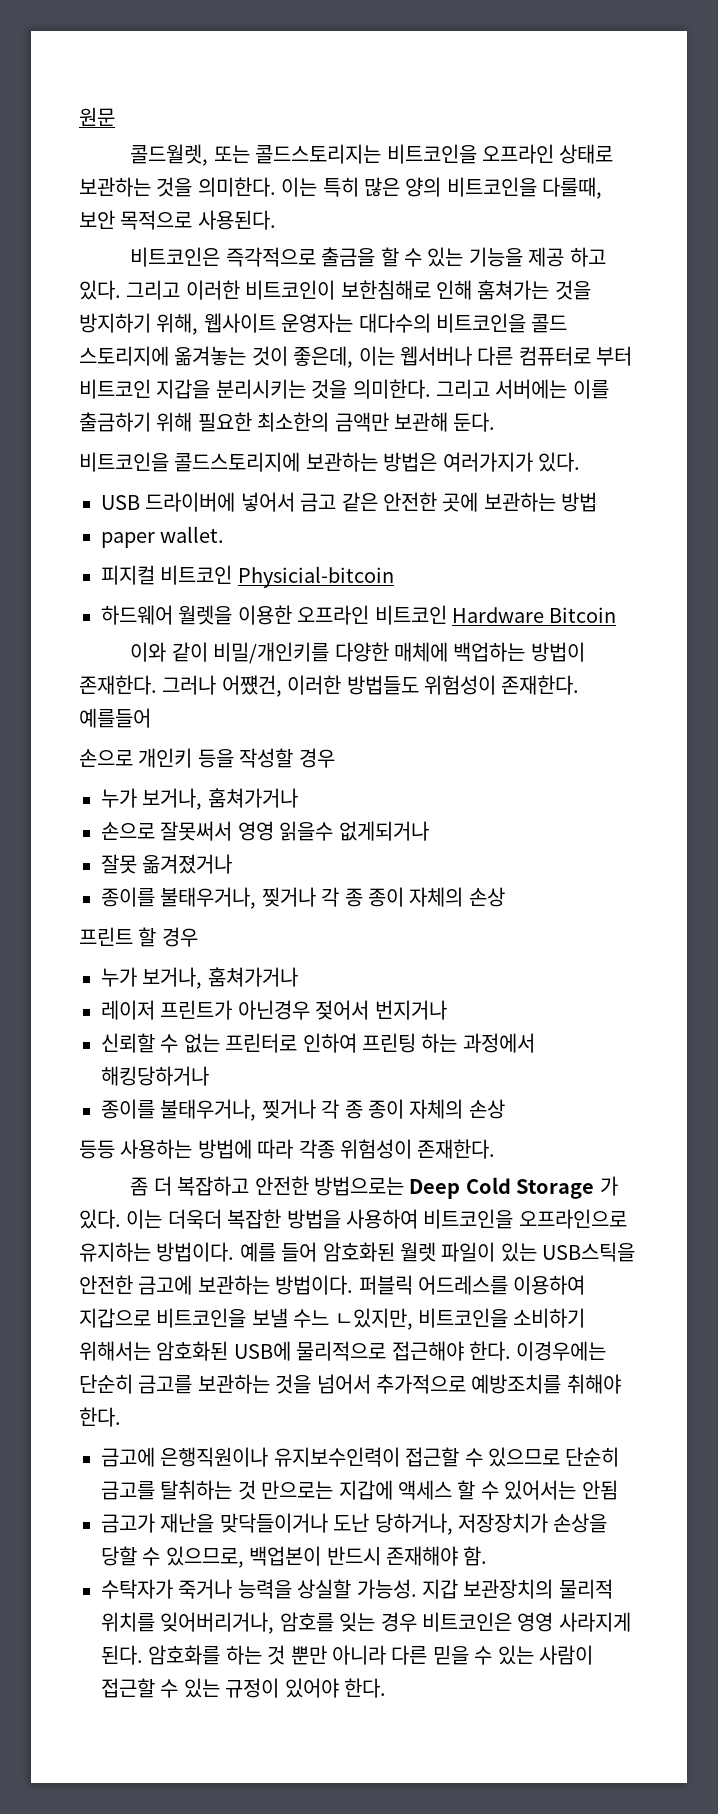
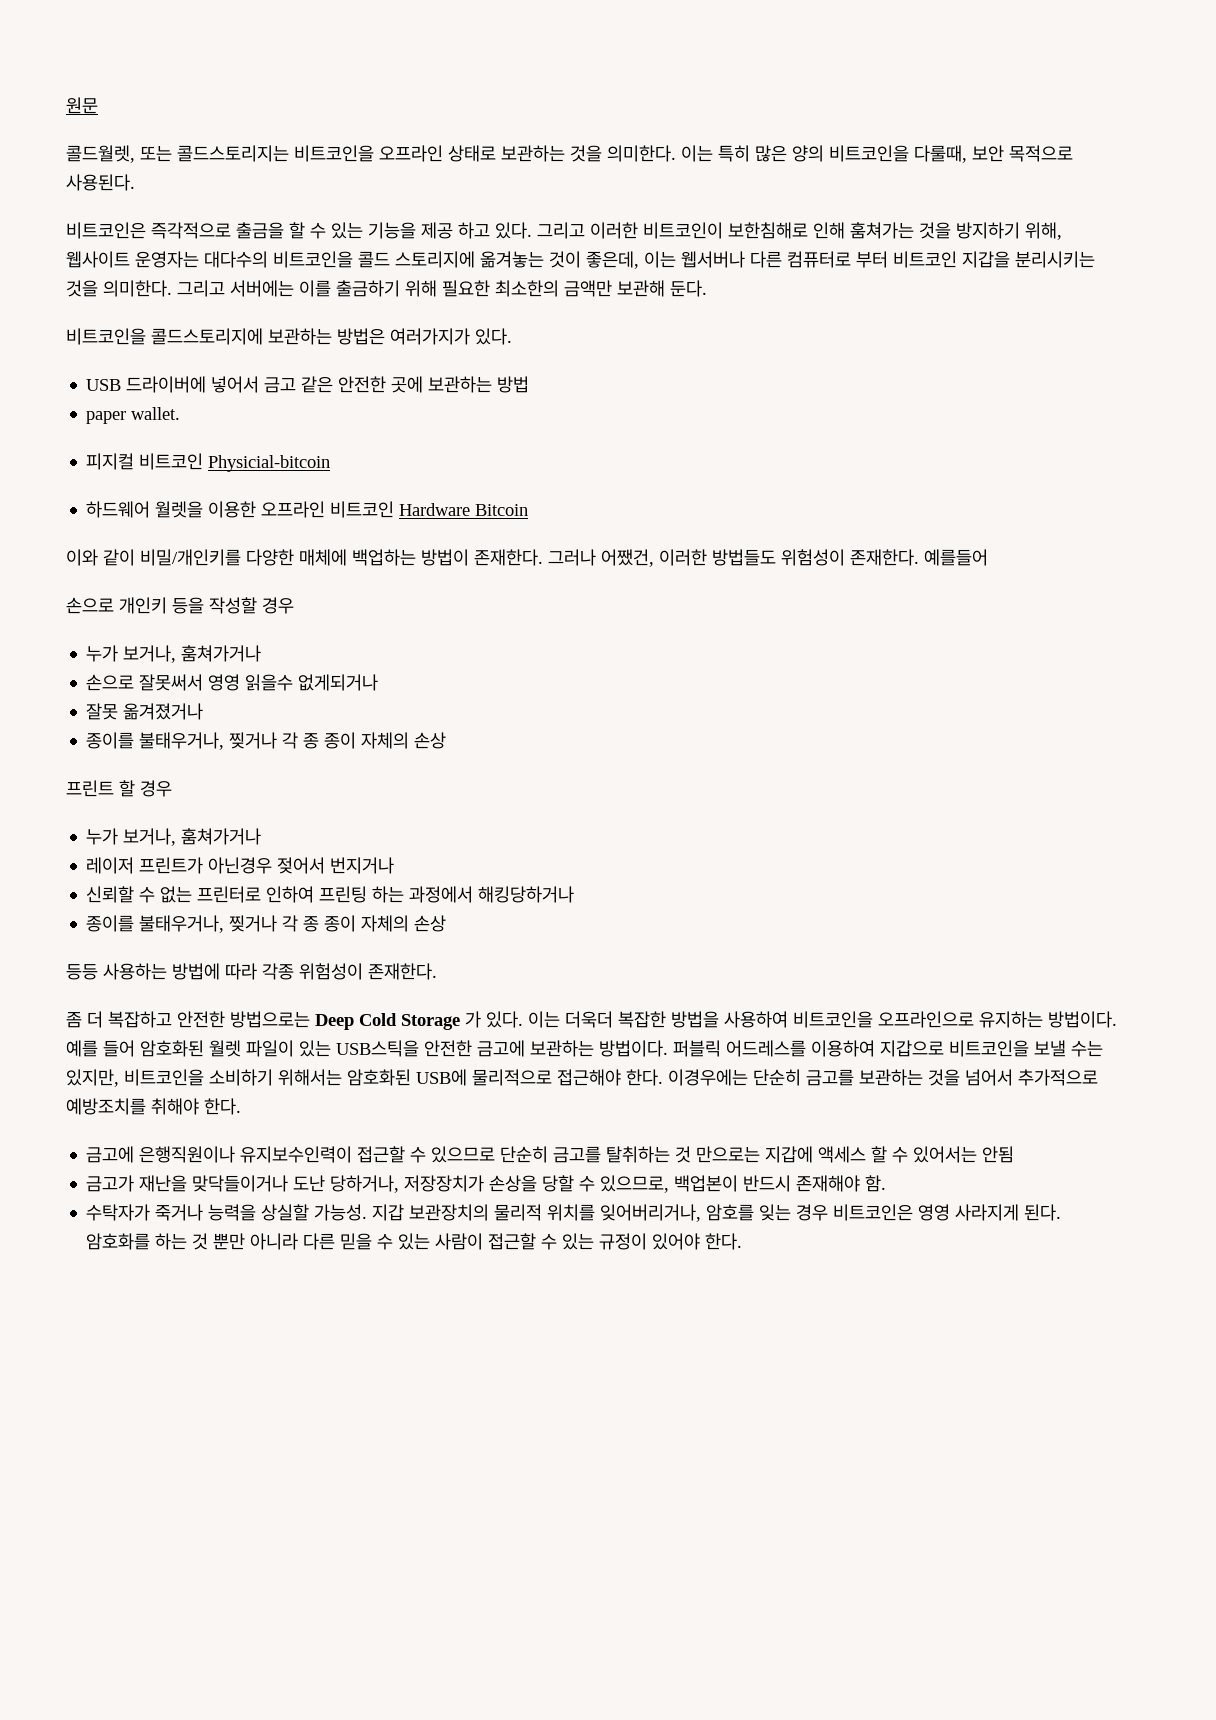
- 그러나 어쩄건, 이러한 방법들도 위험성이 존재한다.
+ 그러나 어쨌건, 이러한 방법들도 위험성이 존재한다.
- 퍼블릭 어드레스를 이용하여 지갑으로 비트코인을 보낼 수느 ㄴ있지만, 비트코인을 소비하기 위해서는 암호화된 USB에 물리적으로 접근해야 한다.
+ 퍼블릭 어드레스를 이용하여 지갑으로 비트코인을 보낼 수는 있지만, 비트코인을 소비하기 위해서는 암호화된 USB에 물리적으로 접근해야 한다.

